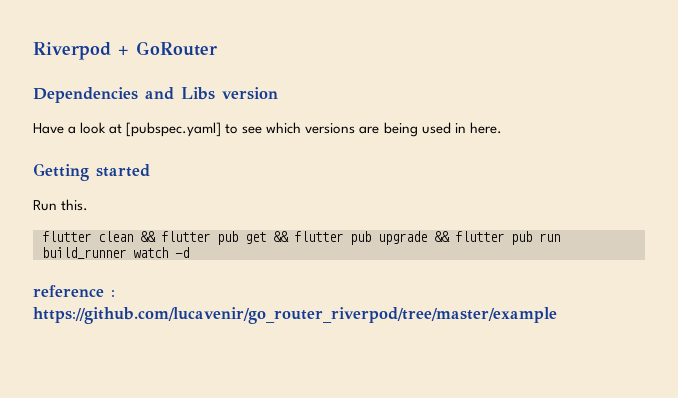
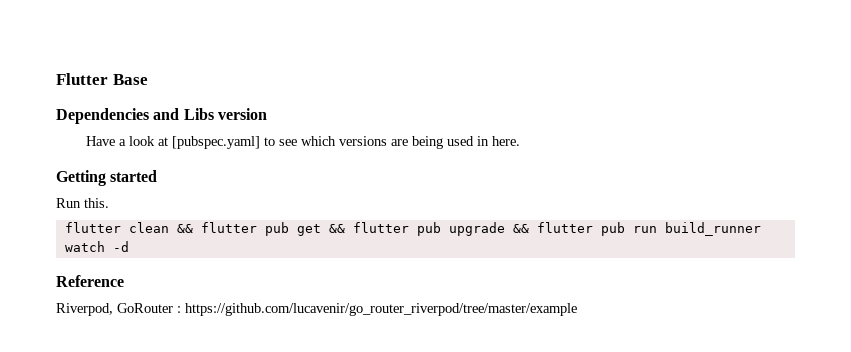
- Riverpod + GoRouter
+ Flutter Base
- reference : https://github.com/lucavenir/go_router_riverpod/tree/master/example
+ Reference
+ Riverpod, GoRouter : https://github.com/lucavenir/go_router_riverpod/tree/master/example

